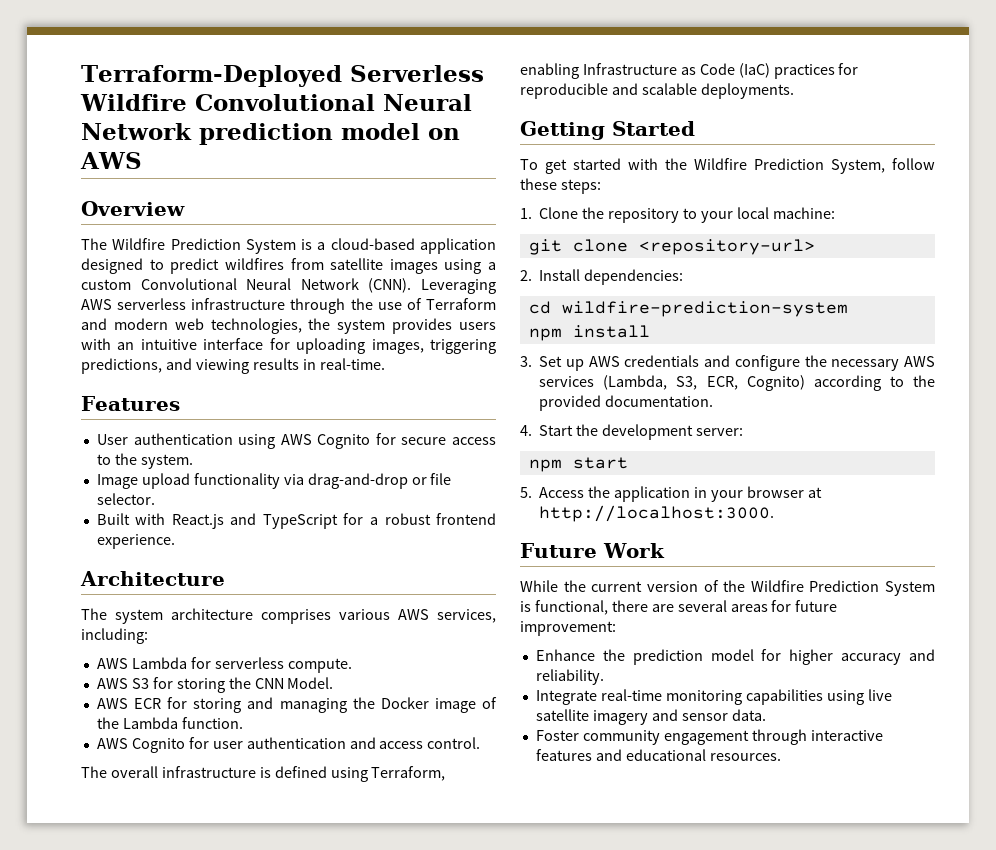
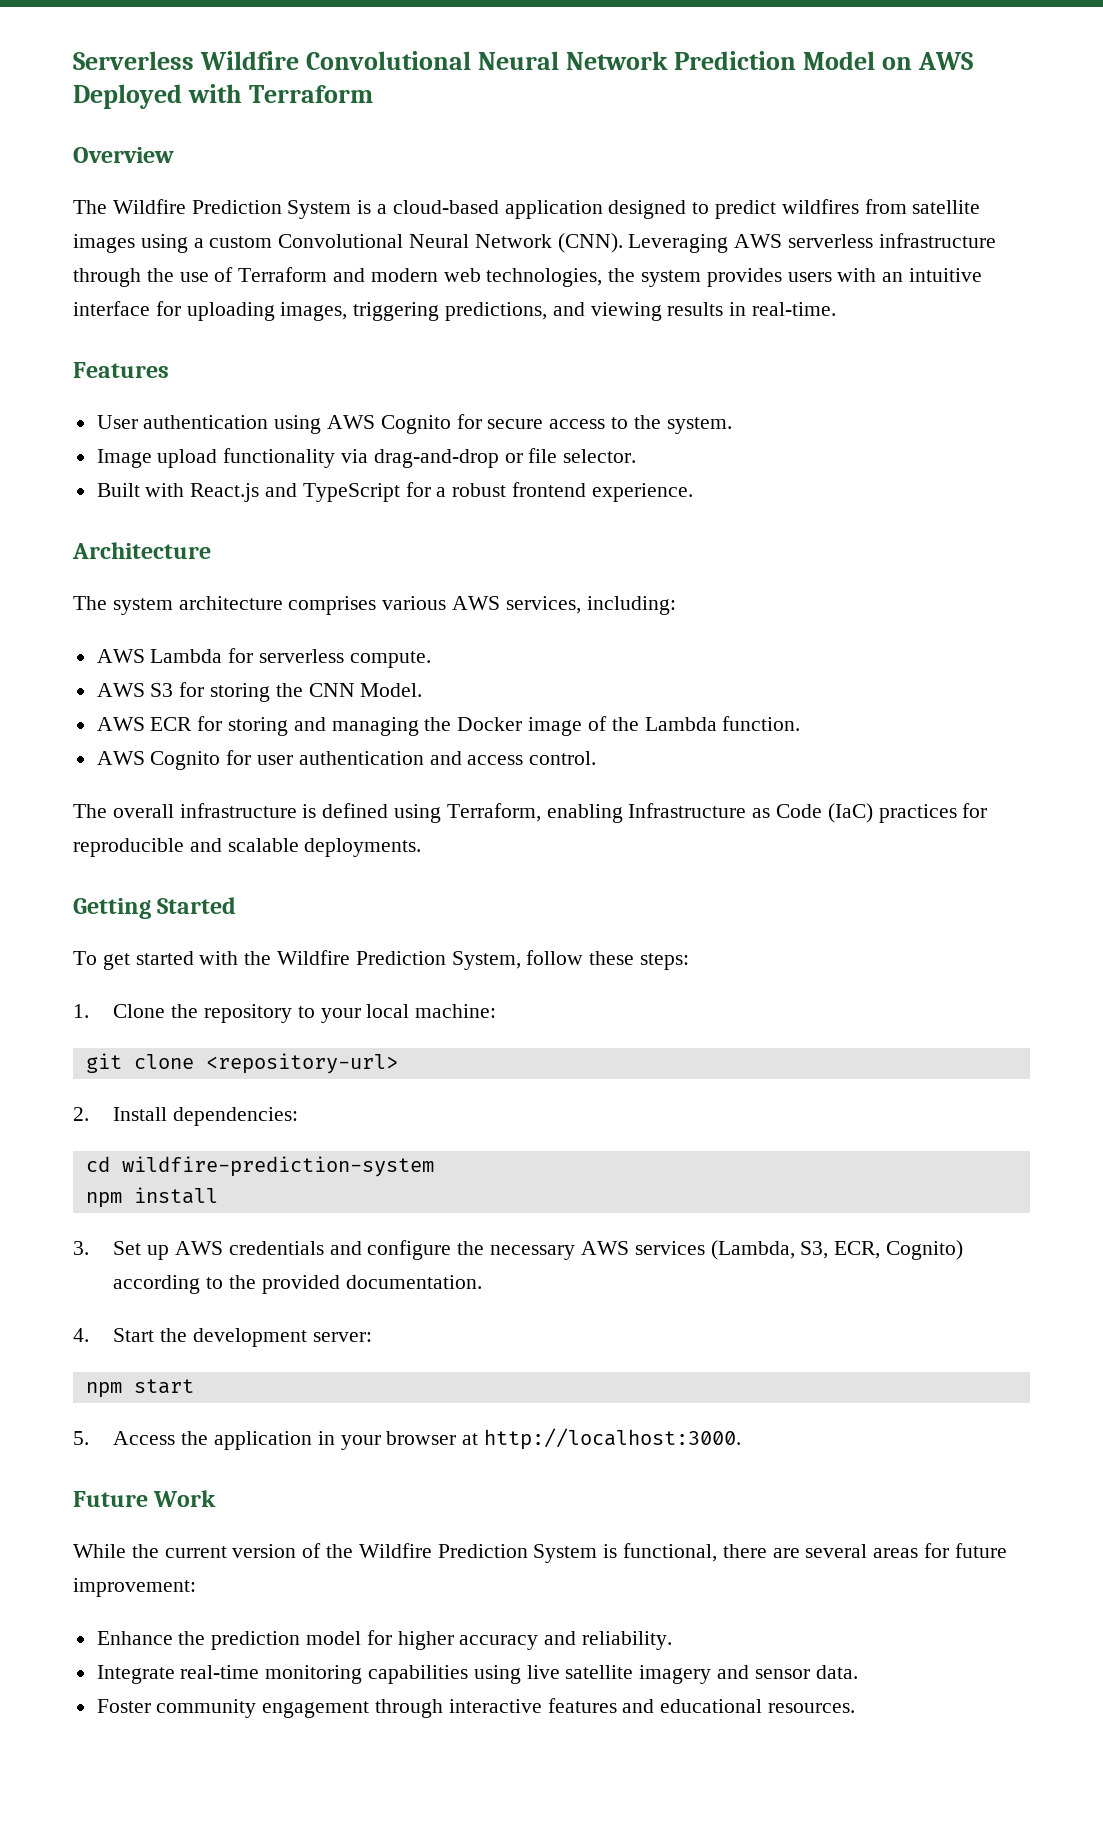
- Terraform-Deployed Serverless Wildfire Convolutional Neural Network prediction model on AWS
+ Serverless Wildfire Convolutional Neural Network Prediction Model on AWS Deployed with Terraform

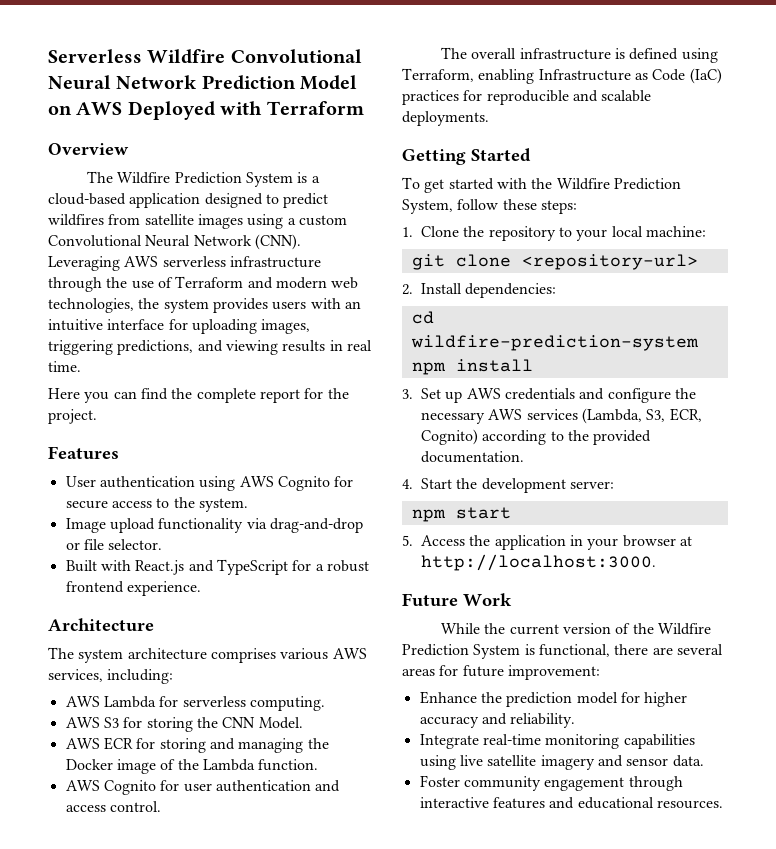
- Leveraging AWS serverless infrastructure through the use of Terraform and modern web technologies, the system provides users with an intuitive interface for uploading images, triggering predictions, and viewing results in real-time.
+ Leveraging AWS serverless infrastructure through the use of Terraform and modern web technologies, the system provides users with an intuitive interface for uploading images, triggering predictions, and viewing results in real time.
+ Here you can find the complete report for the project.
- AWS Lambda for serverless compute.
+ AWS Lambda for serverless computing.

